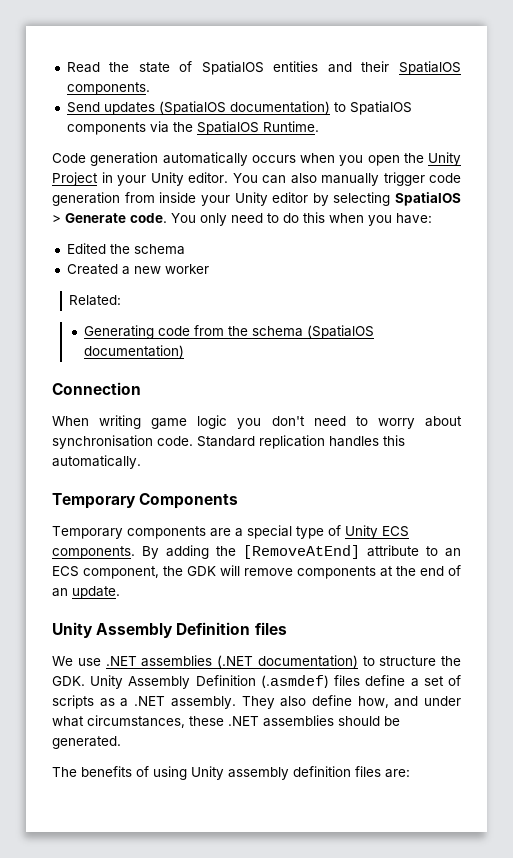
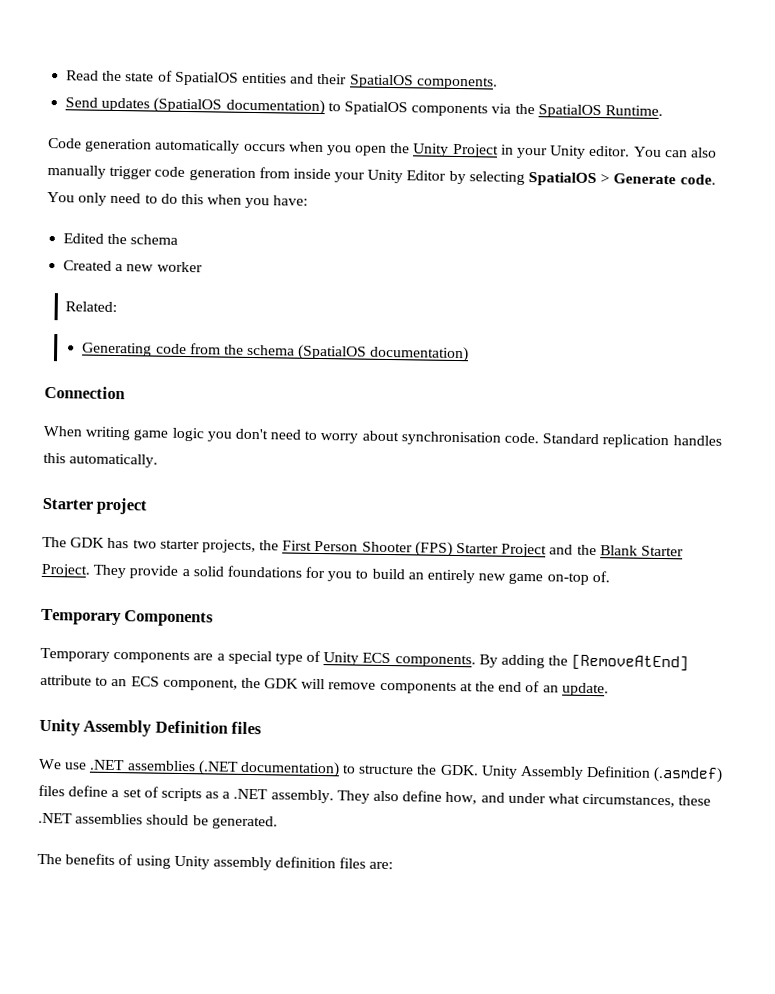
- You can also manually trigger code generation from inside your Unity editor by selecting SpatialOS > Generate code.
+ You can also manually trigger code generation from inside your Unity Editor by selecting SpatialOS > Generate code.
+ Starter project
+ The GDK has two starter projects, the First Person Shooter (FPS) Starter Project and the Blank Starter Project. They provide a solid foundations for you to build an entirely new game on-top of.

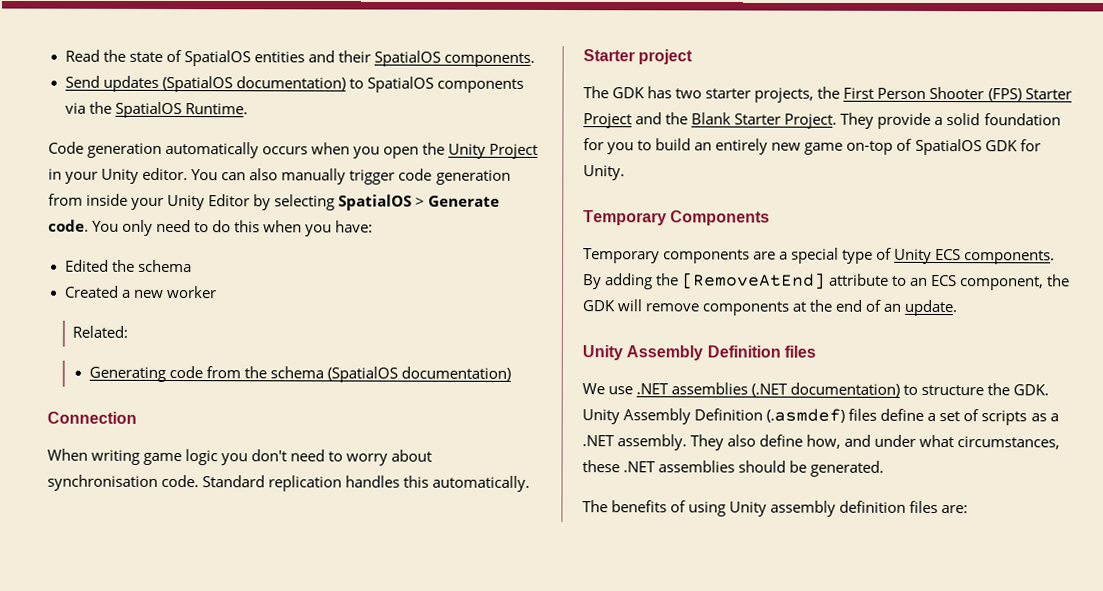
- They provide a solid foundations for you to build an entirely new game on-top of.
+ They provide a solid foundation for you to build an entirely new game on-top of SpatialOS GDK for Unity.

